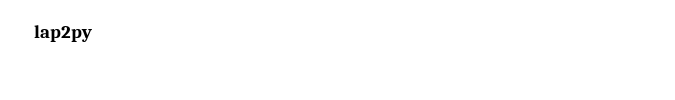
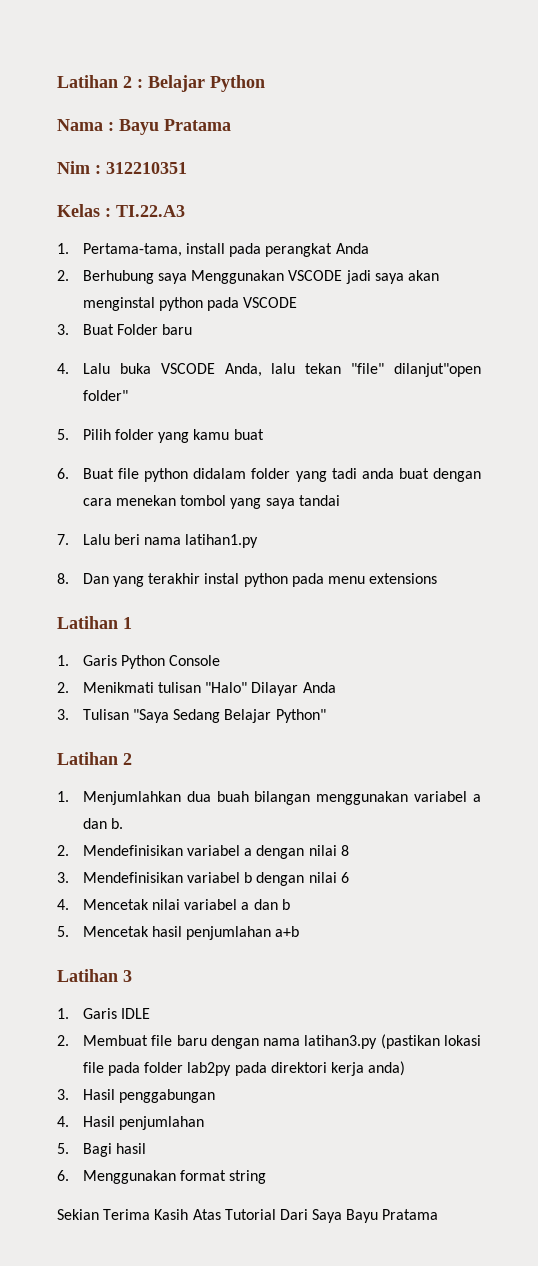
- lap2py
+ Latihan 2 : Belajar Python
+ Nama : Bayu Pratama
+ Nim : 312210351
+ Kelas : TI.22.A3
+ 1. Pertama-tama, install pada perangkat Anda
+ 2. Berhubung saya Menggunakan VSCODE jadi saya akan menginstal python pada VSCODE
+ 3. Buat Folder baru
+ 4. Lalu buka VSCODE Anda, lalu tekan "file" dilanjut"open folder"
+ 5. Pilih folder yang kamu buat
+ 6. Buat file python didalam folder yang tadi anda buat dengan cara menekan tombol yang saya tandai
+ 7. Lalu beri nama latihan1.py
+ 8. Dan yang terakhir instal python pada menu extensions
+ Latihan 1
+ 1. Garis Python Console
+ 2. Menikmati tulisan "Halo" Dilayar Anda
+ 3. Tulisan "Saya Sedang Belajar Python"
+ Latihan 2
+ 1. Menjumlahkan dua buah bilangan menggunakan variabel a dan b.
+ 2. Mendefinisikan variabel a dengan nilai 8
+ 3. Mendefinisikan variabel b dengan nilai 6
+ 4. Mencetak nilai variabel a dan b
+ 5. Mencetak hasil penjumlahan a+b
+ Latihan 3
+ 1. Garis IDLE
+ 2. Membuat file baru dengan nama latihan3.py (pastikan lokasi file pada folder lab2py pada direktori kerja anda)
+ 3. Hasil penggabungan
+ 4. Hasil penjumlahan
+ 5. Bagi hasil
+ 6. Menggunakan format string
+ Sekian Terima Kasih Atas Tutorial Dari Saya Bayu Pratama

